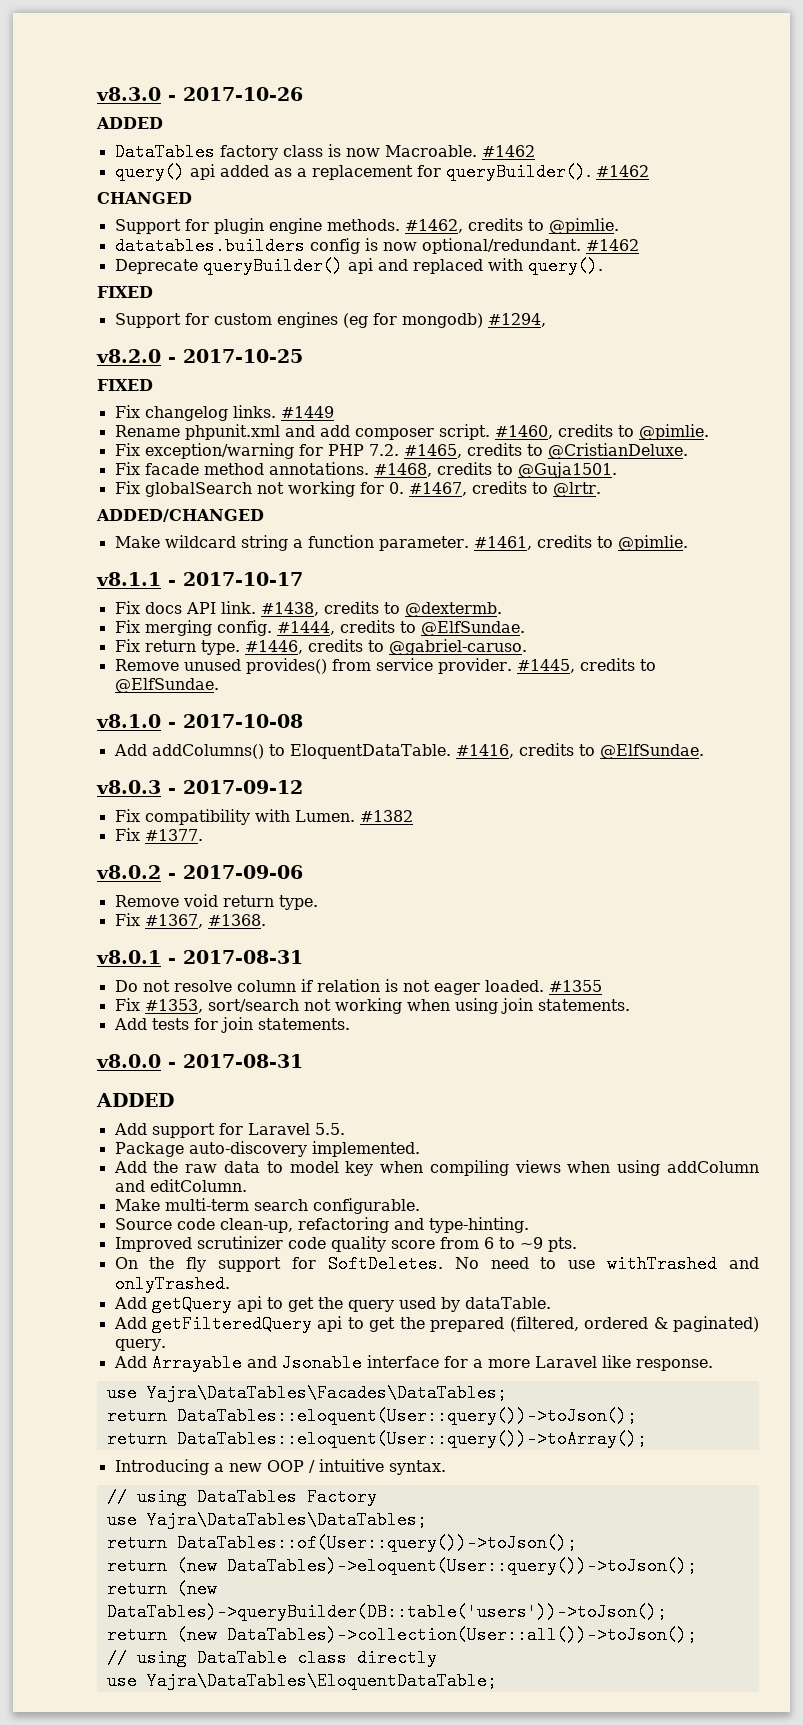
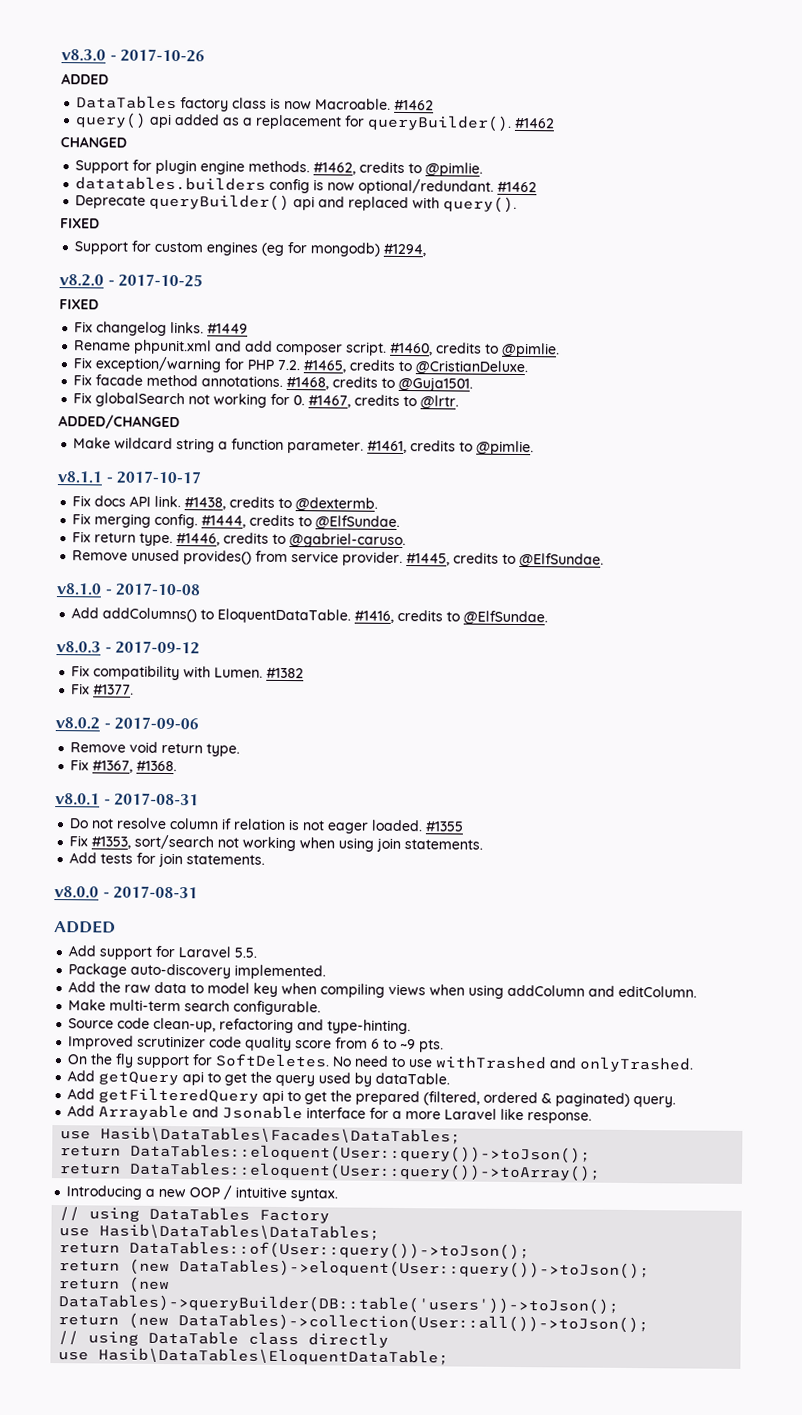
- use Yajra\DataTables\Facades\DataTables;
+ use Hasib\DataTables\Facades\DataTables;
- use Yajra\DataTables\DataTables;
+ use Hasib\DataTables\DataTables;
- use Yajra\DataTables\EloquentDataTable;
+ use Hasib\DataTables\EloquentDataTable;

